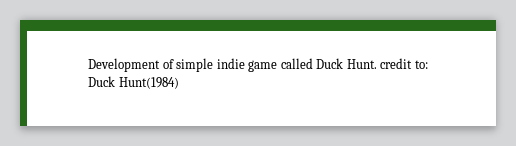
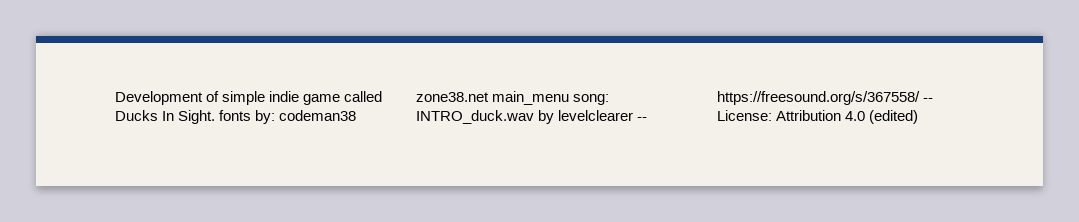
- Development of simple indie game called Duck Hunt. credit to: Duck Hunt(1984)
+ Development of simple indie game called Ducks In Sight. fonts by: codeman38 zone38.net main_menu song: INTRO_duck.wav by levelclearer -- https://freesound.org/s/367558/ -- License: Attribution 4.0 (edited)

